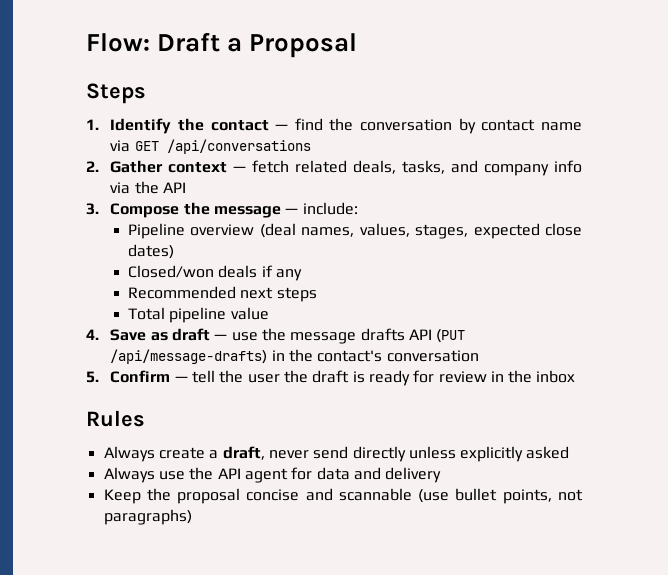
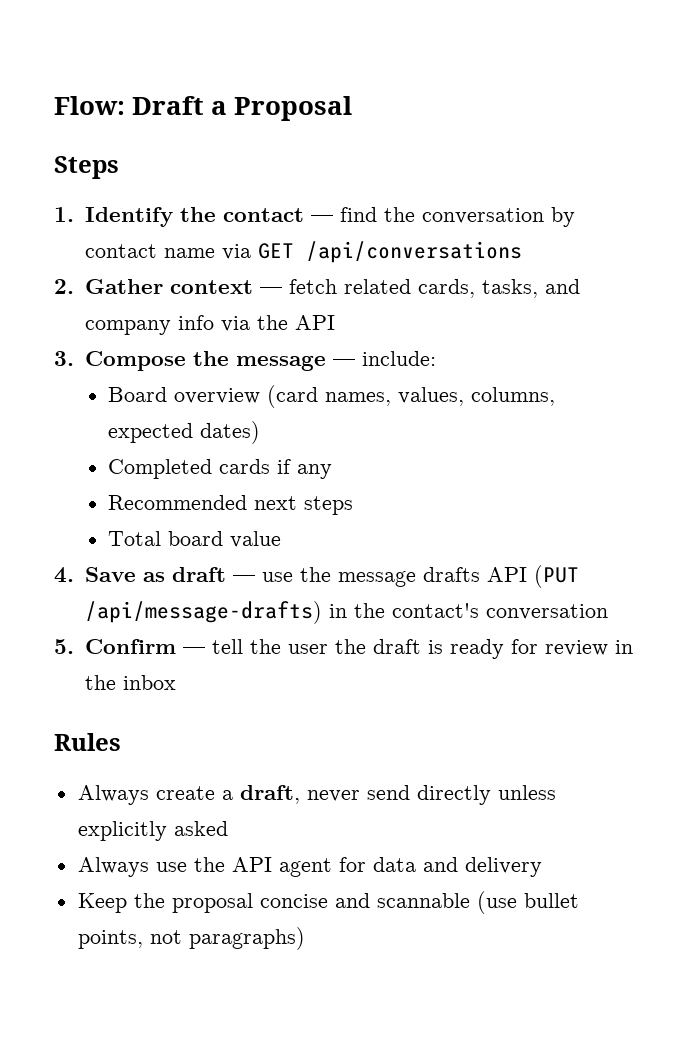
- 2. Gather context — fetch related deals, tasks, and company info via the API
+ 2. Gather context — fetch related cards, tasks, and company info via the API
- Pipeline overview (deal names, values, stages, expected close dates)
+ Board overview (card names, values, columns, expected dates)
- Closed/won deals if any
+ Completed cards if any
- Total pipeline value
+ Total board value

